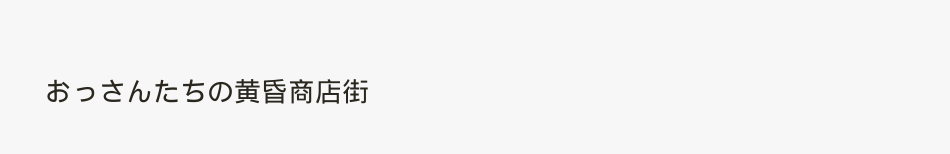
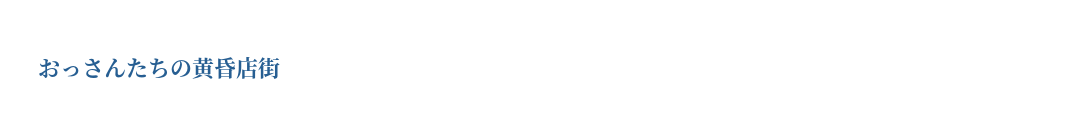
- おっさんたちの黄昏商店街
+ おっさんたちの黄昏店街

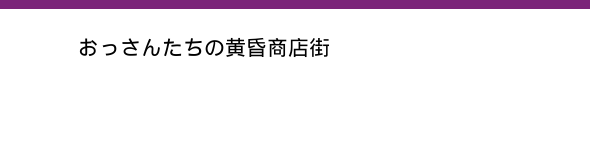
- おっさんたちの黄昏店街
+ おっさんたちの黄昏商店街

